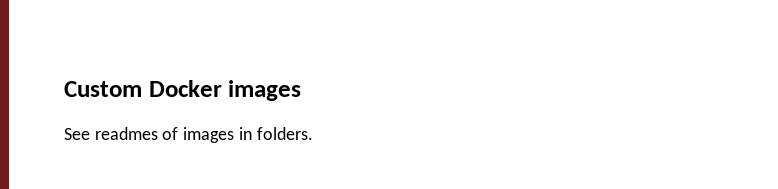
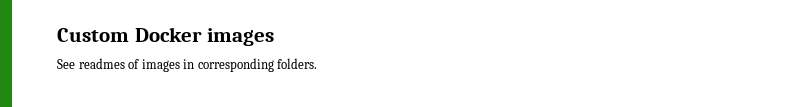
- See readmes of images in folders.
+ See readmes of images in corresponding folders.

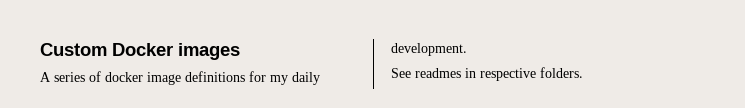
- See readmes of images in corresponding folders.
+ A series of docker image definitions for my daily development.
+ See readmes in respective folders.

